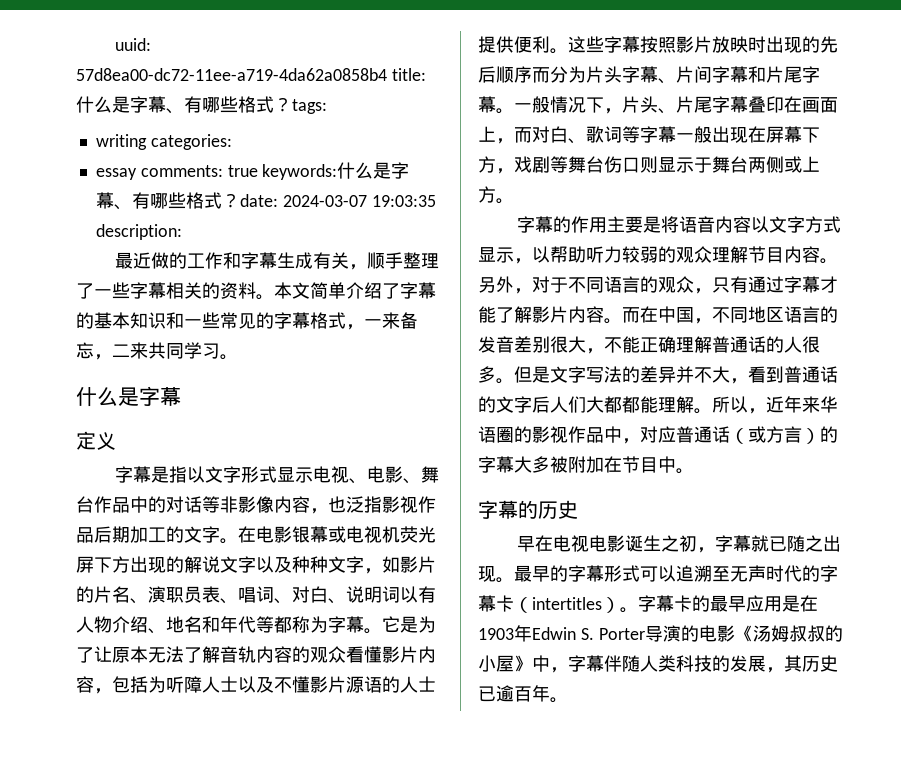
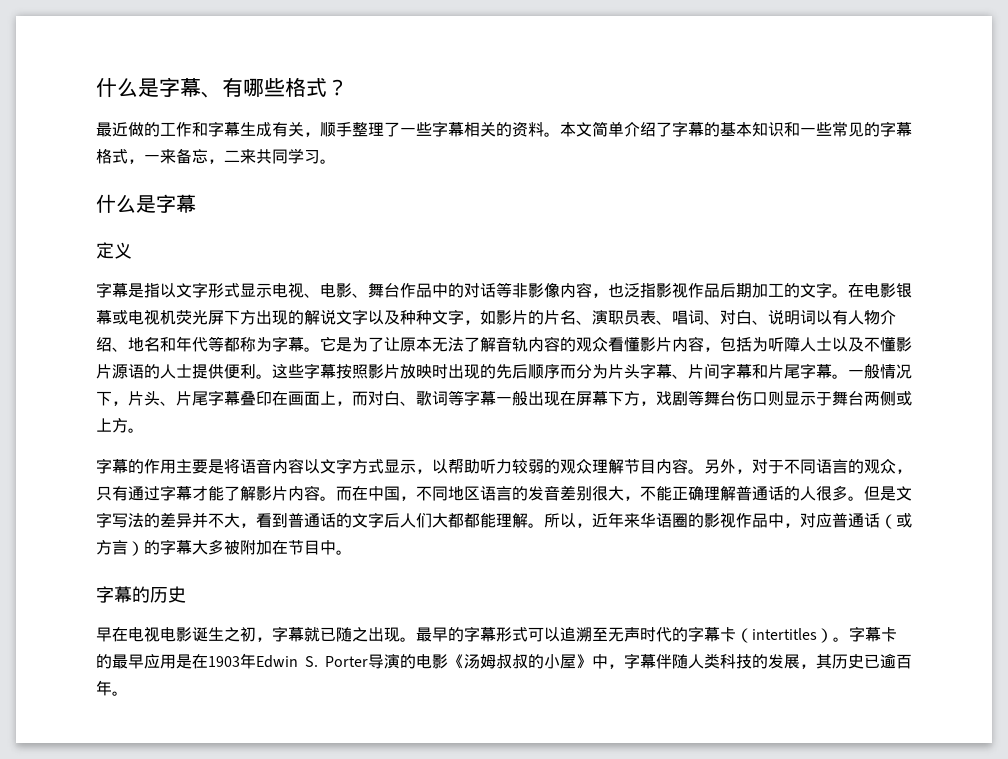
- uuid: 57d8ea00-dc72-11ee-a719-4da62a0858b4 title:什么是字幕、有哪些格式？tags:
- writing categories:
- essay comments: true keywords:什么是字幕、有哪些格式？date: 2024-03-07 19:03:35 description:
+ 什么是字幕、有哪些格式？

